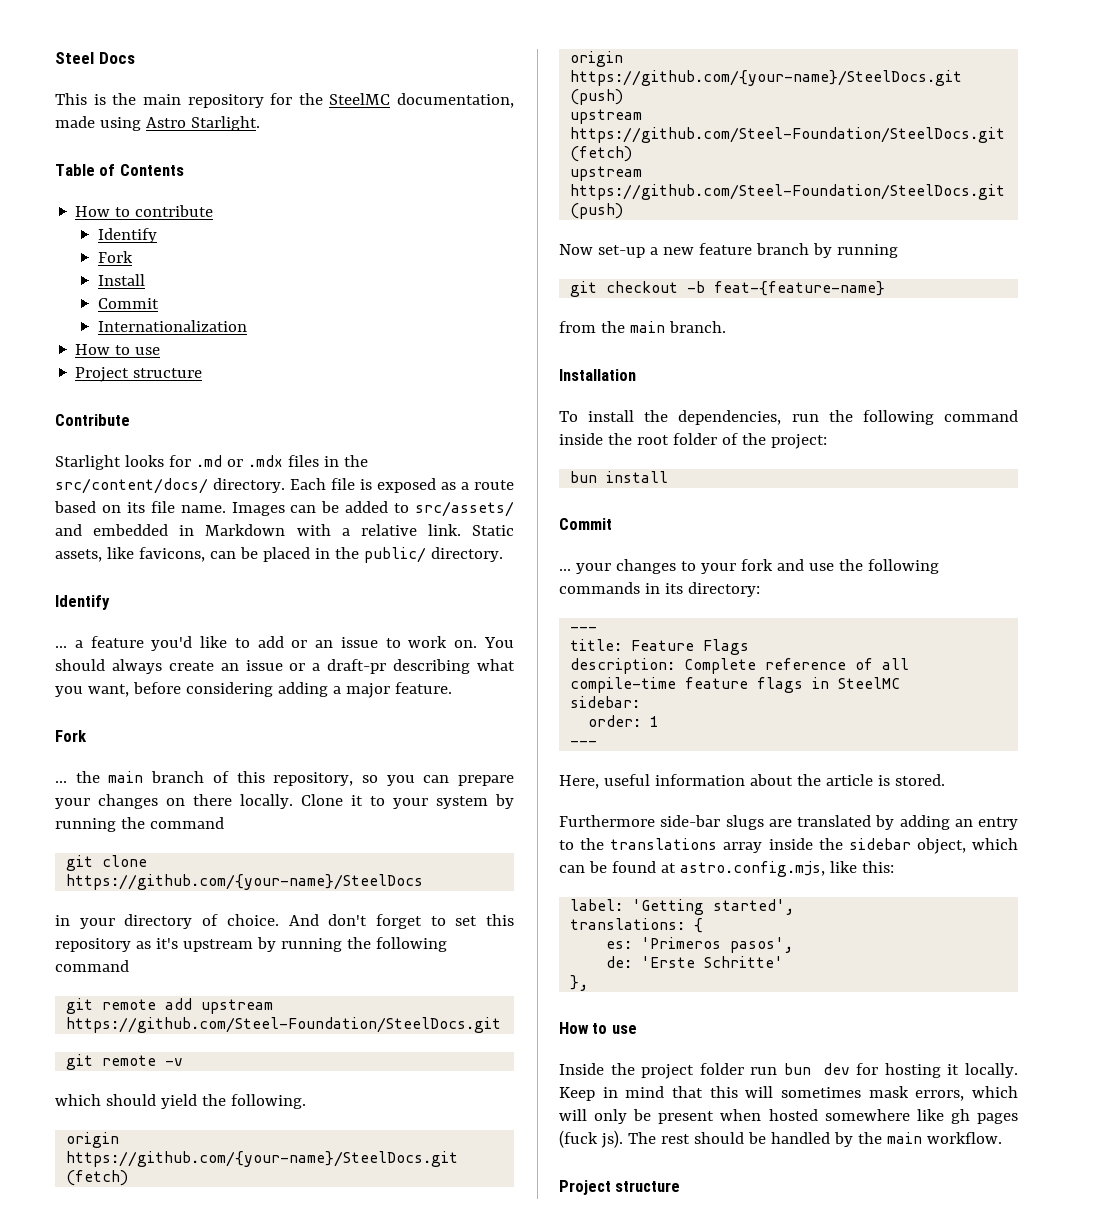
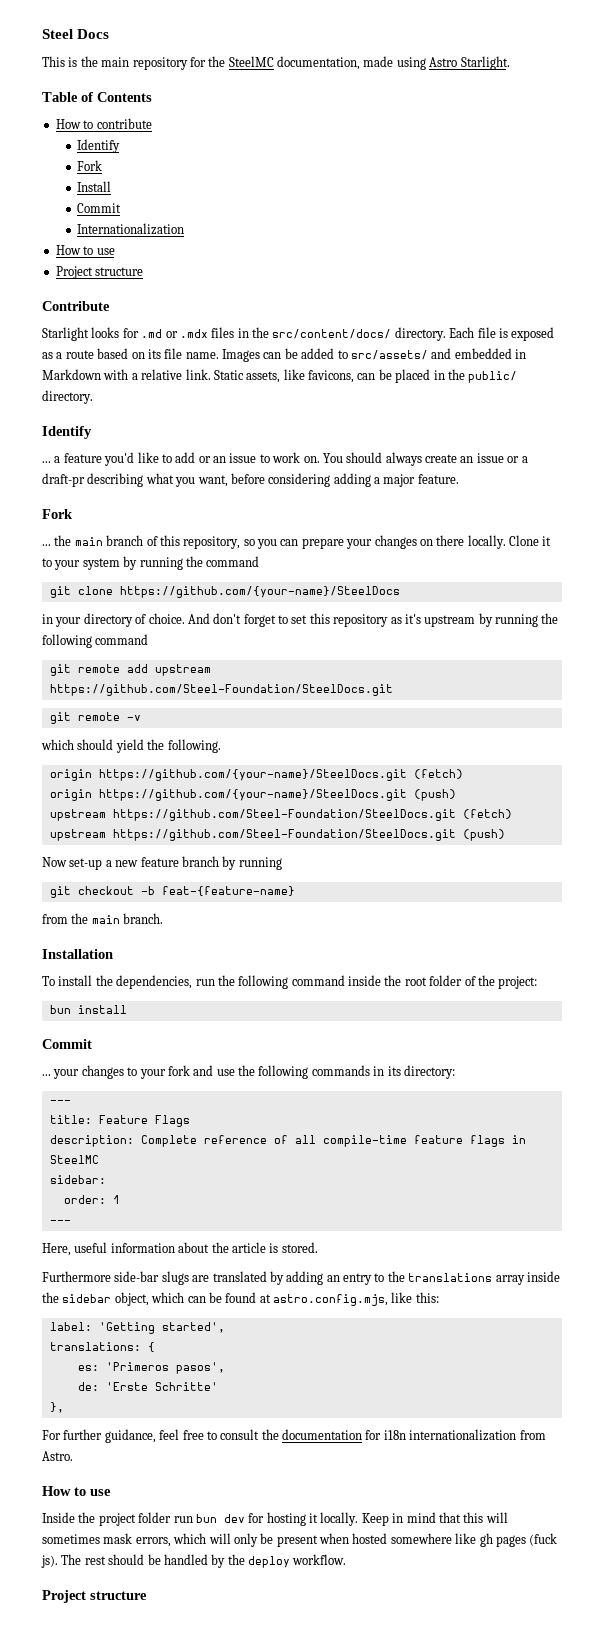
+ For further guidance, feel free to consult the documentation for i18n internationalization from Astro.
- The rest should be handled by the main workflow.
+ The rest should be handled by the deploy workflow.

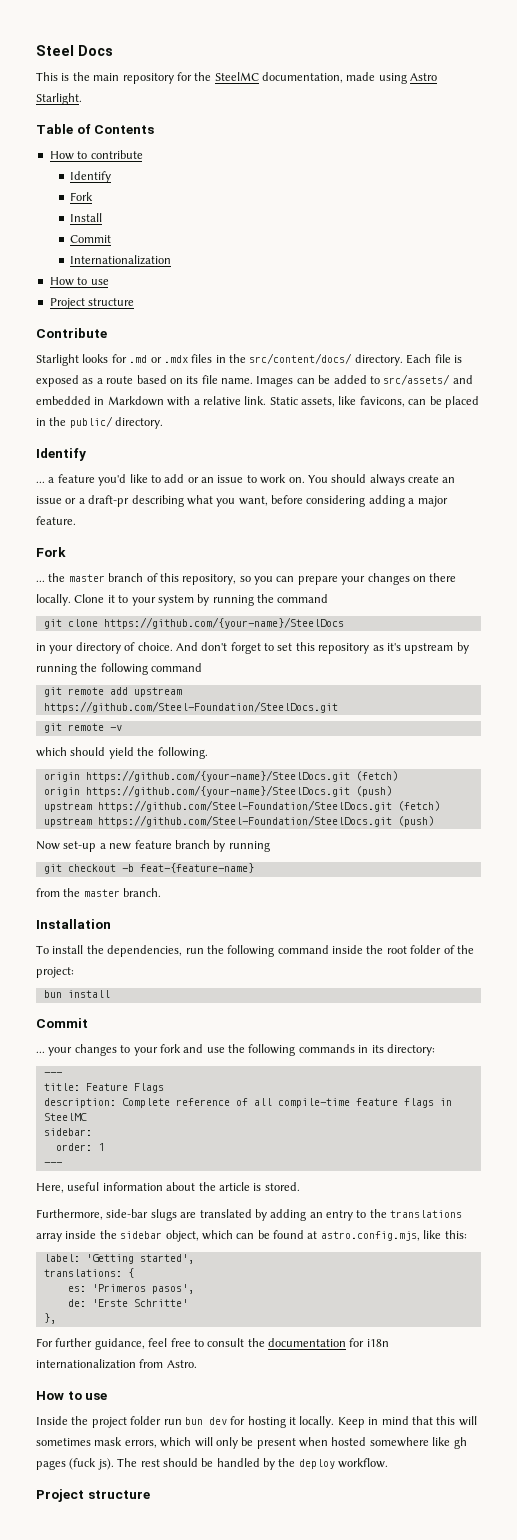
- ... the main branch of this repository, so you can prepare your changes on there locally.
+ ... the master branch of this repository, so you can prepare your changes on there locally.
- from the main branch.
+ from the master branch.
- Furthermore side-bar slugs are translated by adding an entry to the translations array inside the sidebar object, which can be found at astro.config.mjs, like this:
+ Furthermore, side-bar slugs are translated by adding an entry to the translations array inside the sidebar object, which can be found at astro.config.mjs, like this:

